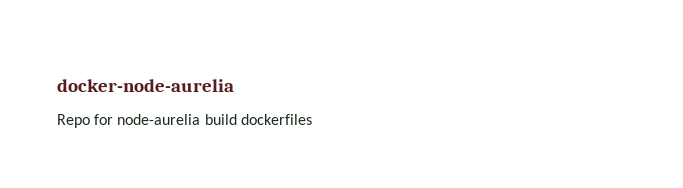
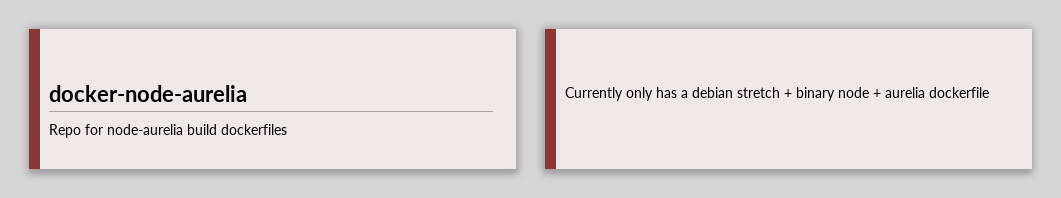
+ Currently only has a debian stretch + binary node + aurelia dockerfile

